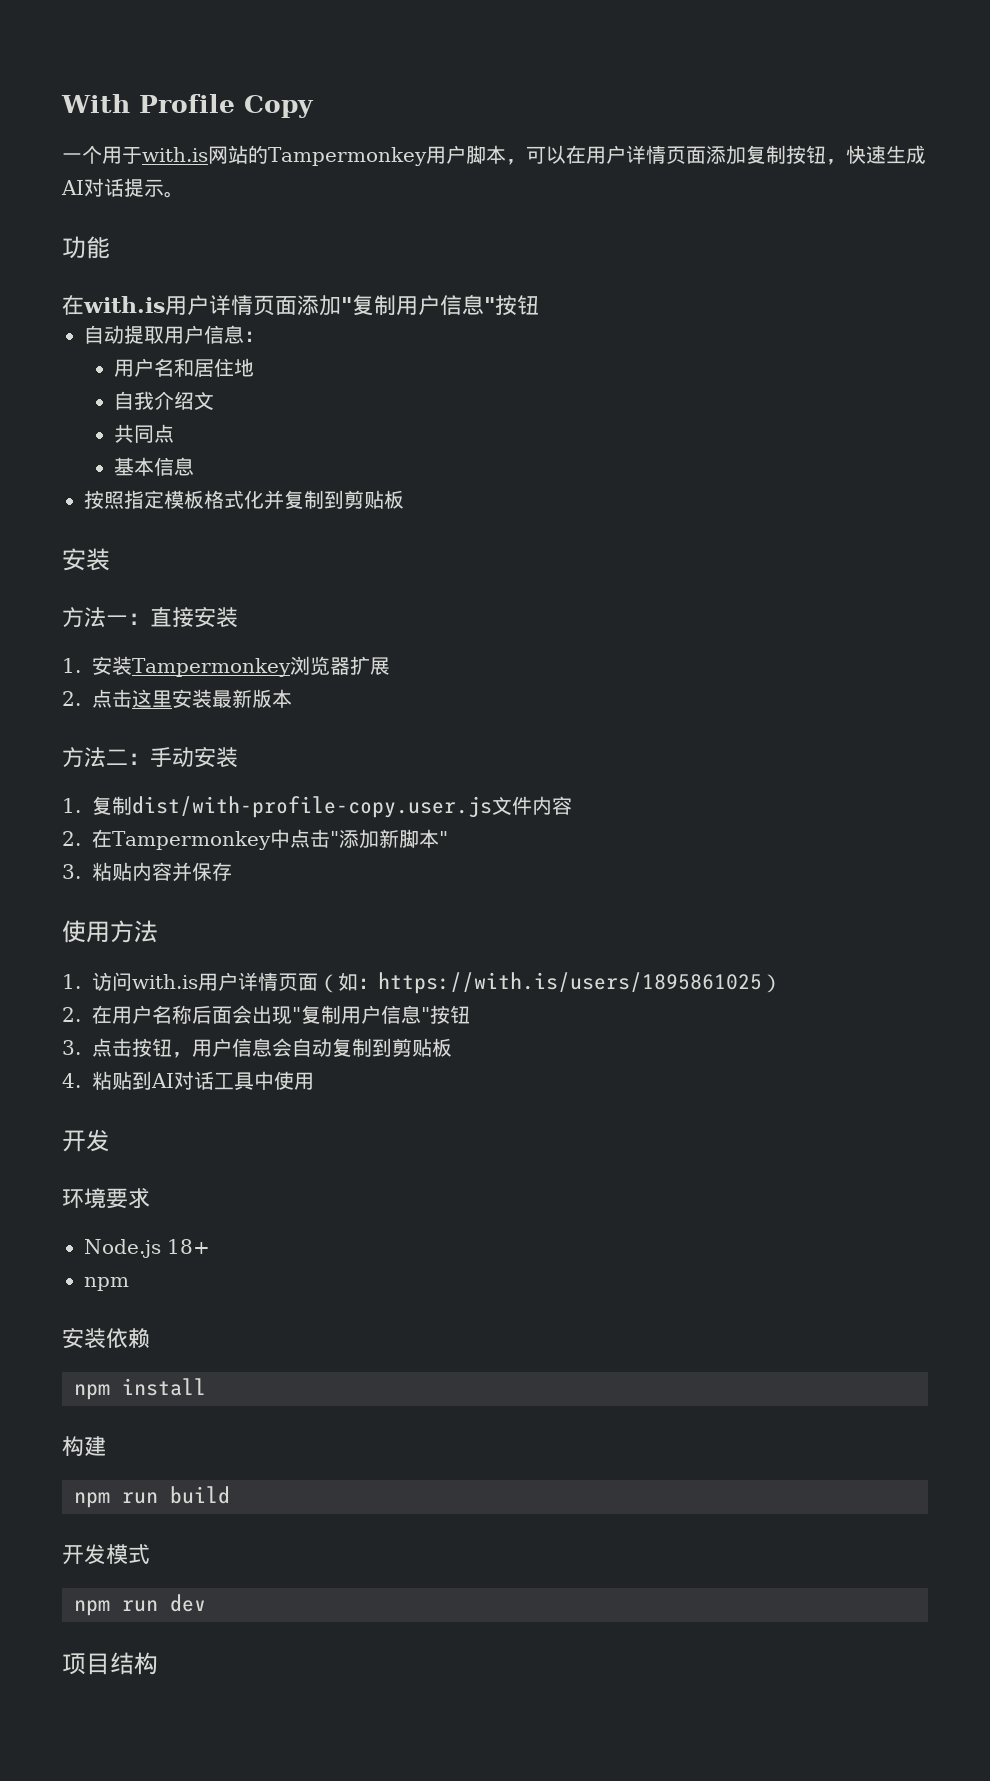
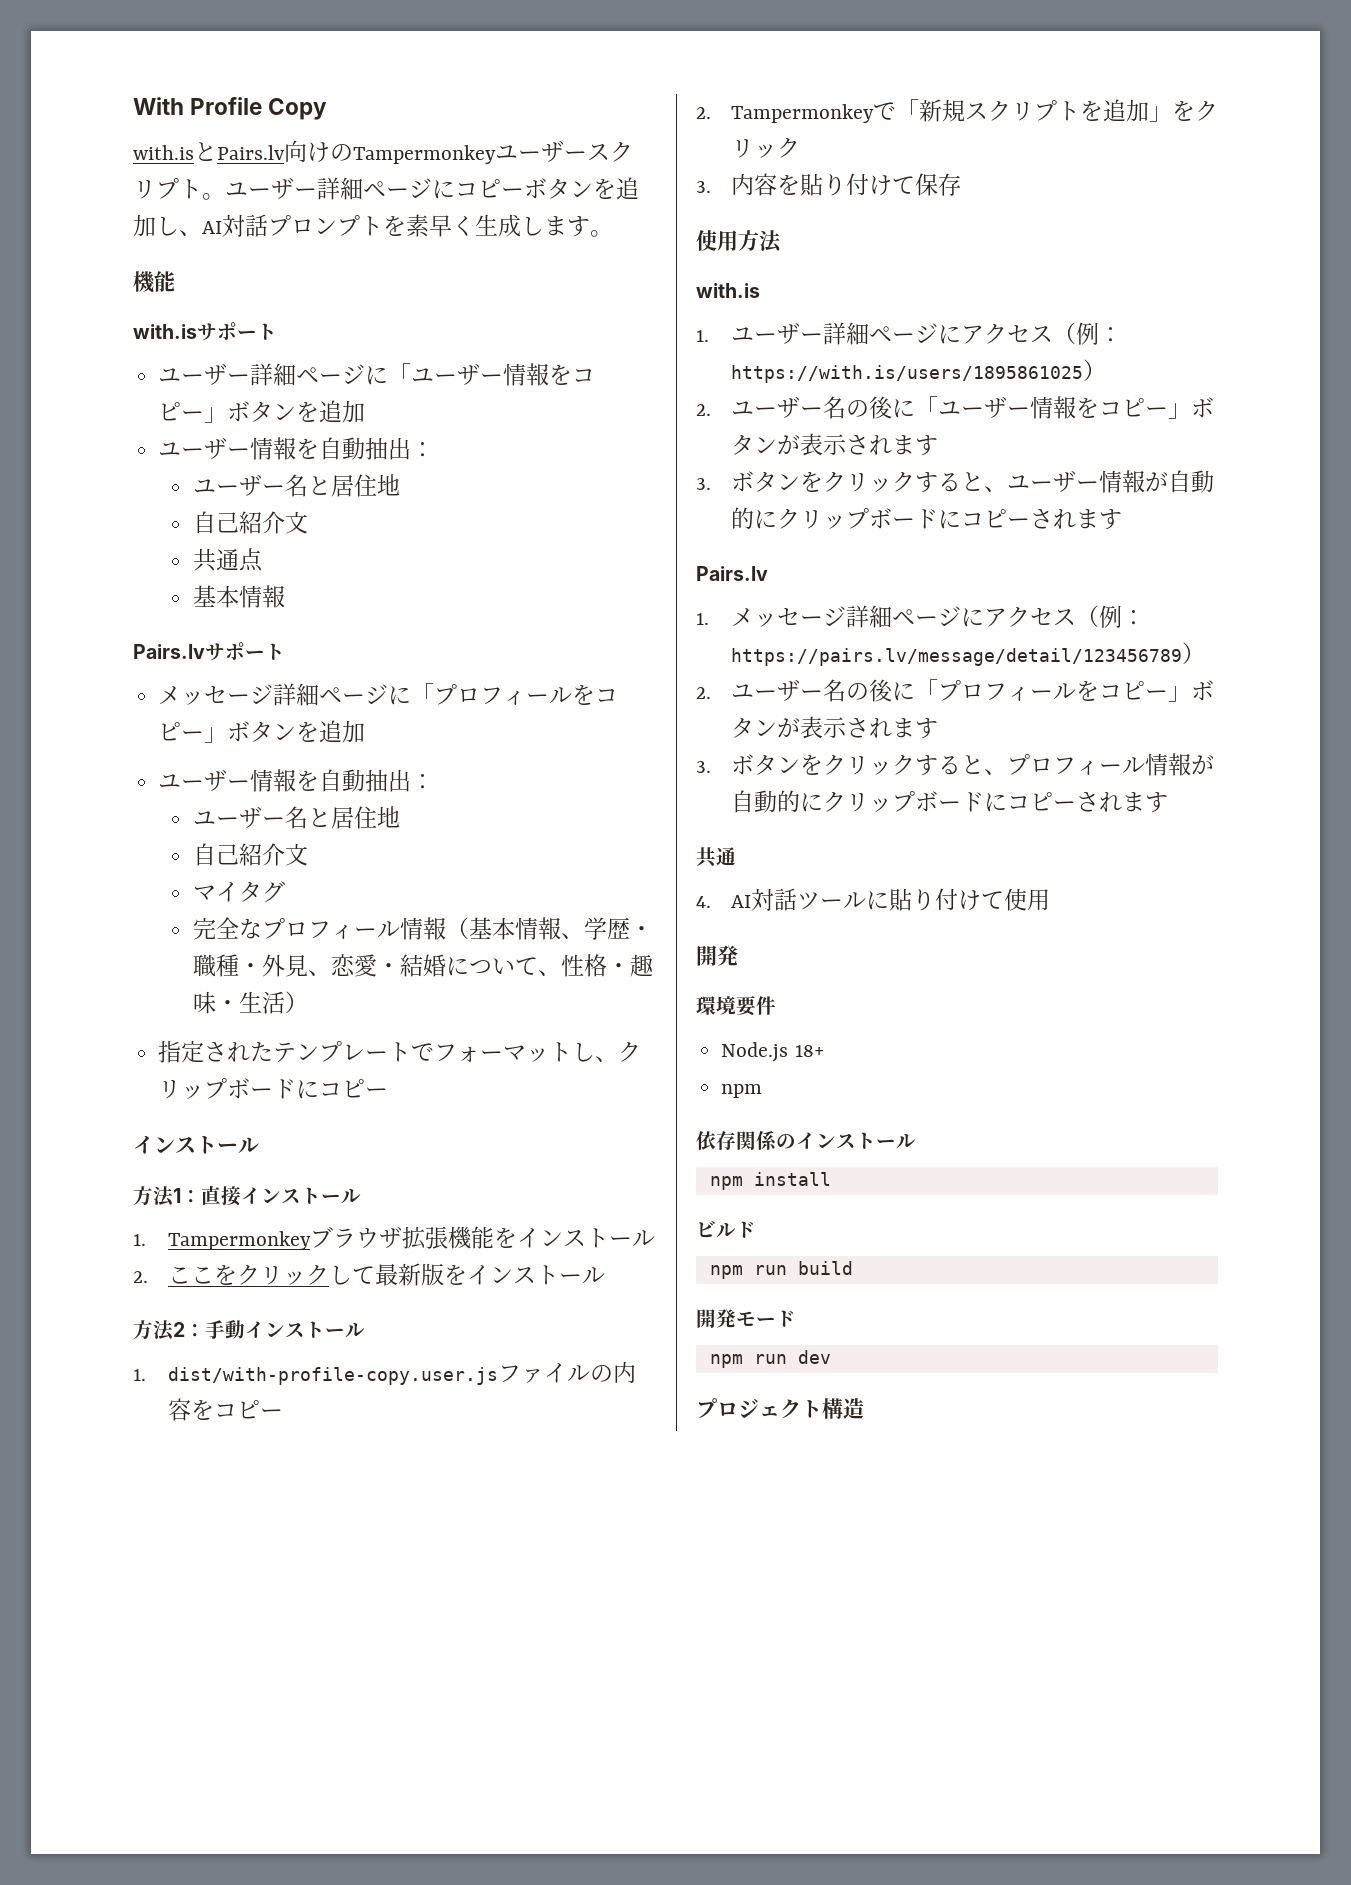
- 一个用于with.is网站的Tampermonkey用户脚本，可以在用户详情页面添加复制按钮，快速生成AI对话提示。
- 功能
+ with.isとPairs.lv向けのTampermonkeyユーザースクリプト。ユーザー詳細ページにコピーボタンを追加し、AI対話プロンプトを素早く生成します。
+ 機能
- 在with.is用户详情页面添加"复制用户信息"按钮
- 自动提取用户信息：
- 用户名和居住地
- 自我介绍文
+ with.isサポート
+ ユーザー詳細ページに「ユーザー情報をコピー」ボタンを追加
+ ユーザー情報を自動抽出：
+ ユーザー名と居住地
+ 自己紹介文
- 共同点
- 基本信息
- 按照指定模板格式化并复制到剪贴板
- 安装
- 方法一：直接安装
- 1.安装Tampermonkey浏览器扩展
- 2.点击这里安装最新版本
- 方法二：手动安装
- 1.复制dist/with-profile-copy.user.js文件内容
- 2.在Tampermonkey中点击"添加新脚本"
- 3.粘贴内容并保存
+ 共通点
+ 基本情報
+ Pairs.lvサポート
+ メッセージ詳細ページに「プロフィールをコピー」ボタンを追加
+ ユーザー情報を自動抽出：
+ ユーザー名と居住地
+ 自己紹介文
+ マイタグ
+ 完全なプロフィール情報（基本情報、学歴・職種・外見、恋愛・結婚について、性格・趣味・生活）
+ 指定されたテンプレートでフォーマットし、クリップボードにコピー
+ インストール
+ 方法1：直接インストール
+ 1. Tampermonkeyブラウザ拡張機能をインストール
+ 2.ここをクリックして最新版をインストール
+ 方法2：手動インストール
+ 1. dist/with-profile-copy.user.jsファイルの内容をコピー
+ 2. Tampermonkeyで「新規スクリプトを追加」をクリック
+ 3.内容を貼り付けて保存
  使用方法
- 1.访问with.is用户详情页面（如：https://with.is/users/1895861025）
- 2.在用户名称后面会出现"复制用户信息"按钮
- 3.点击按钮，用户信息会自动复制到剪贴板
- 4.粘贴到AI对话工具中使用
- 开发
- 环境要求
+ with.is
+ 1.ユーザー詳細ページにアクセス（例：https://with.is/users/1895861025）
+ 2.ユーザー名の後に「ユーザー情報をコピー」ボタンが表示されます
+ 3.ボタンをクリックすると、ユーザー情報が自動的にクリップボードにコピーされます
+ Pairs.lv
+ 1.メッセージ詳細ページにアクセス（例：https://pairs.lv/message/detail/123456789）
+ 2.ユーザー名の後に「プロフィールをコピー」ボタンが表示されます
+ 3.ボタンをクリックすると、プロフィール情報が自動的にクリップボードにコピーされます
+ 共通
+ 4. AI対話ツールに貼り付けて使用
+ 開発
+ 環境要件
  Node.js 18+
  npm
- 安装依赖
+ 依存関係のインストール
- 构建
+ ビルド
- 开发模式
+ 開発モード
- 项目结构
+ プロジェクト構造

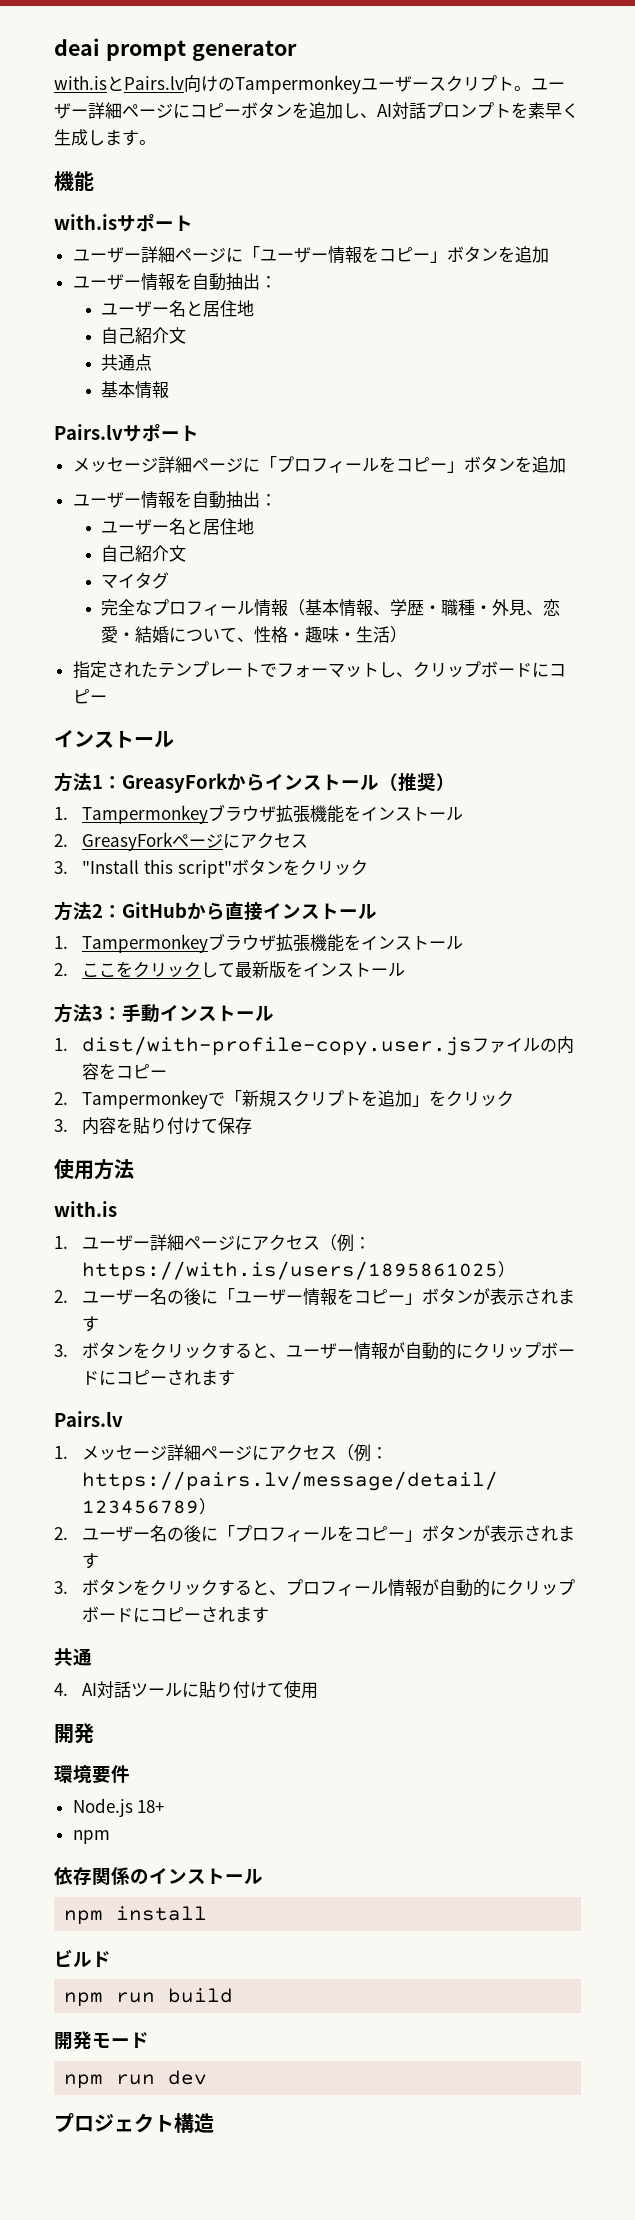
- With Profile Copy
+ deai prompt generator
- 方法1：直接インストール
+ 方法1：GreasyForkからインストール（推奨）
+ 1. Tampermonkeyブラウザ拡張機能をインストール
+ 2. GreasyForkページにアクセス
+ 3. "Install this script"ボタンをクリック
+ 方法2：GitHubから直接インストール
- 方法2：手動インストール
+ 方法3：手動インストール

